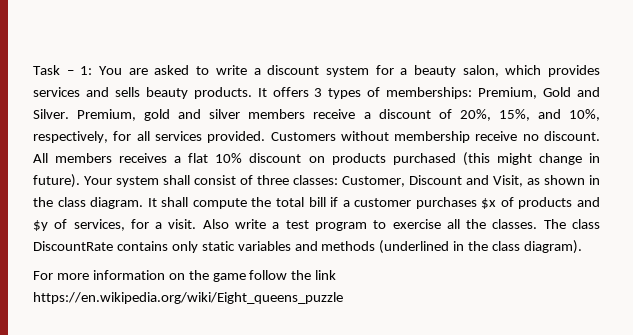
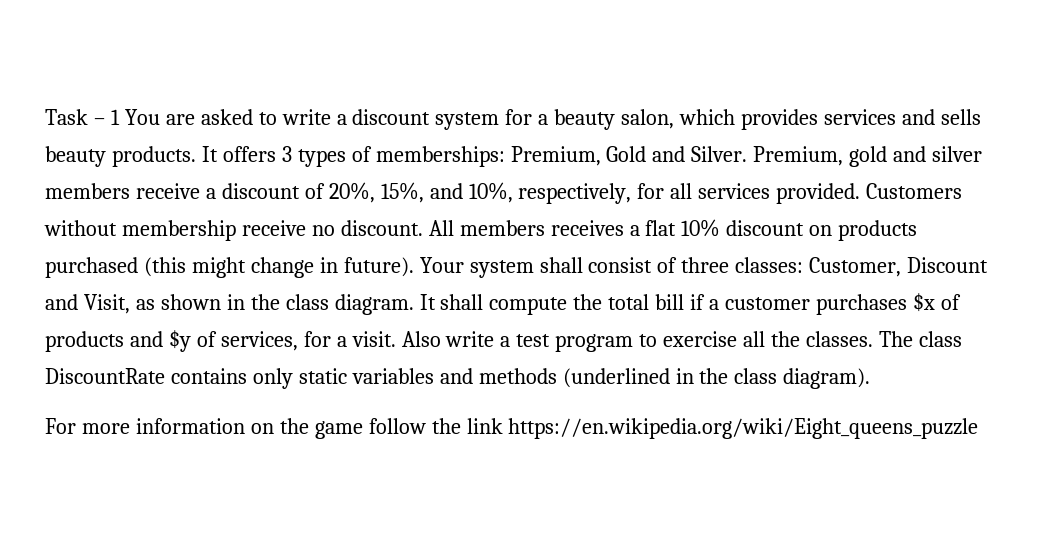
- Task – 1: You are asked to write a discount system for a beauty salon, which provides services and sells beauty products.
+ Task – 1 You are asked to write a discount system for a beauty salon, which provides services and sells beauty products.

